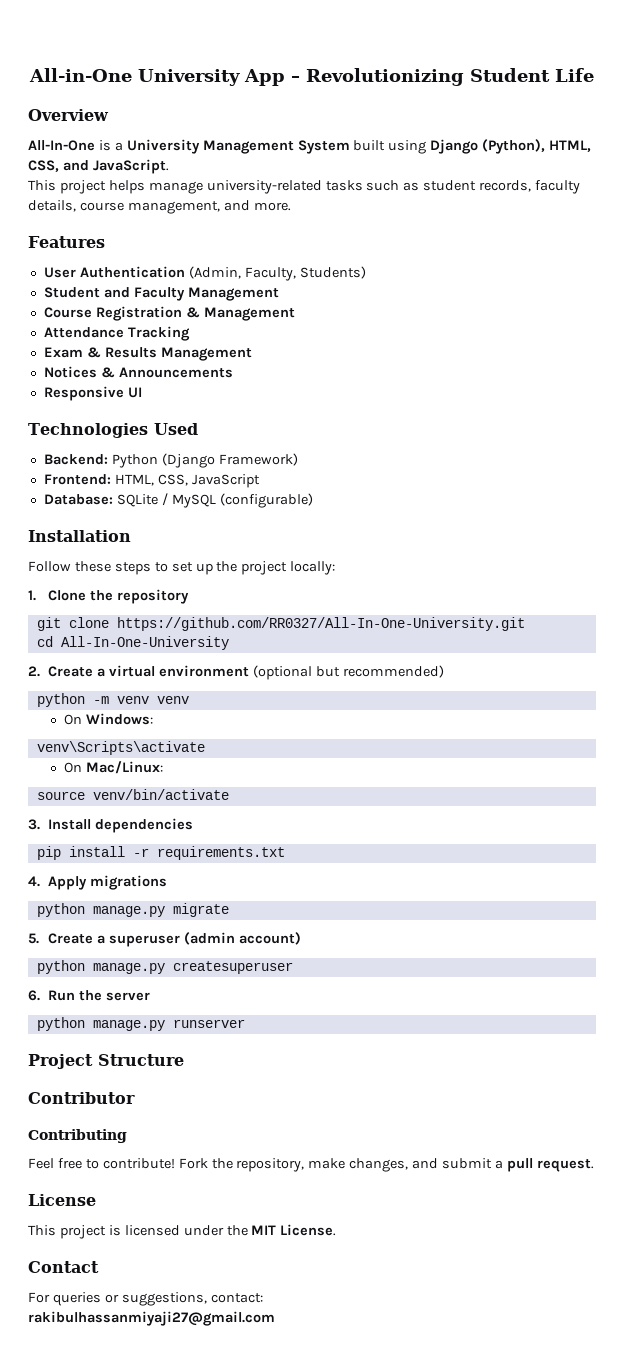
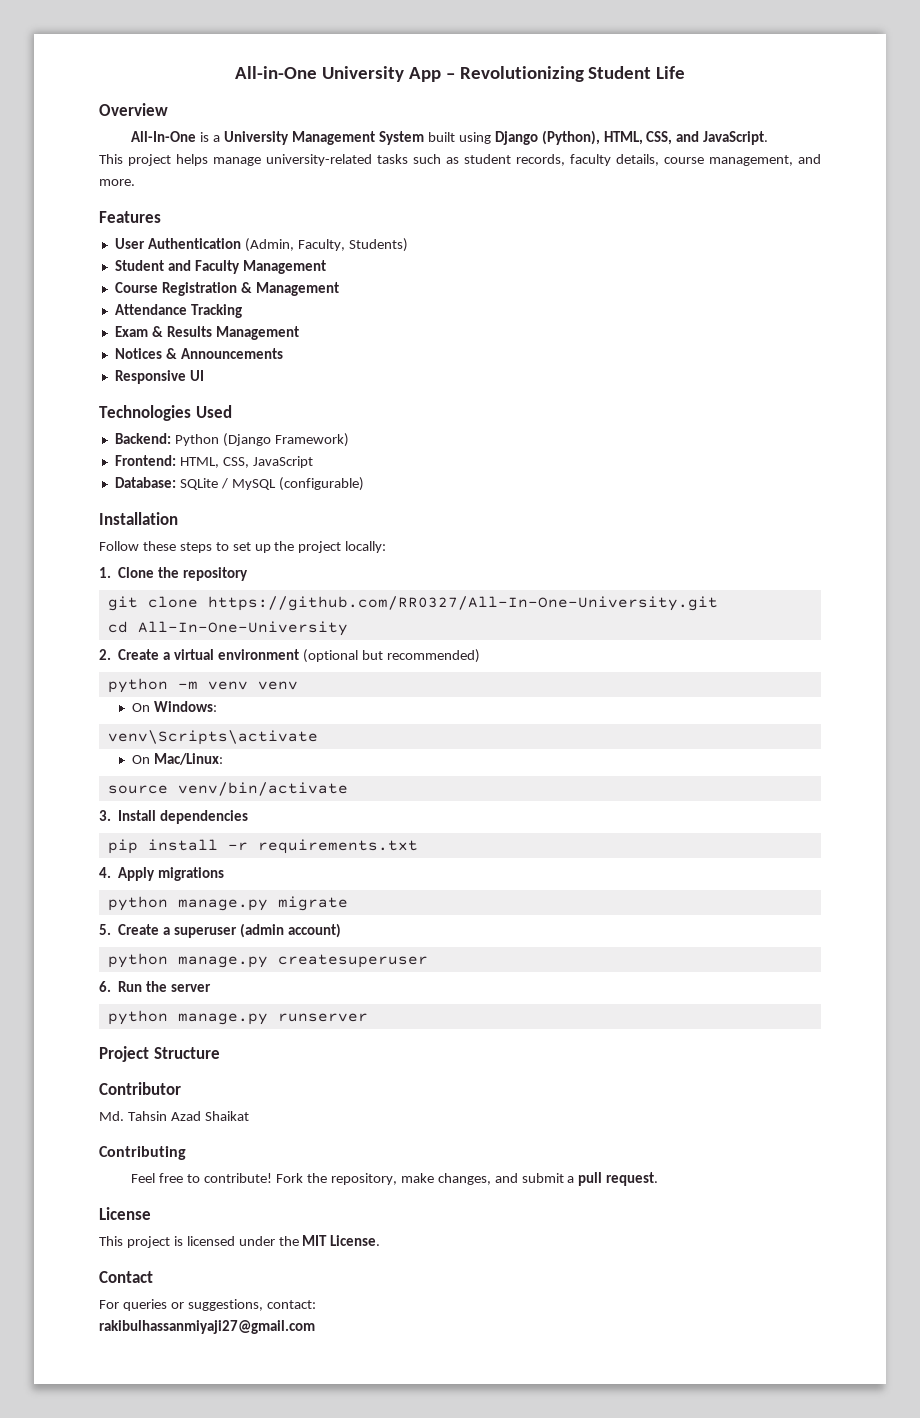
+ Md. Tahsin Azad Shaikat

